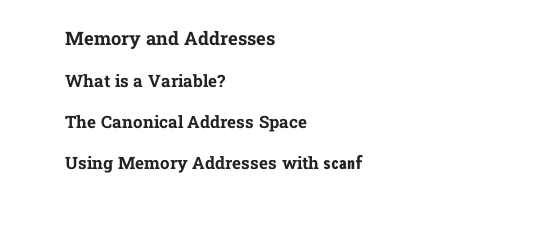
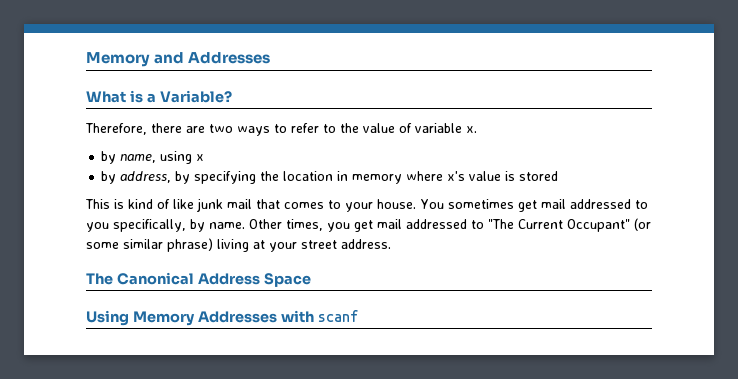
+ Therefore, there are two ways to refer to the value of variable x.
+ by name, using x
+ by address, by specifying the location in memory where x's value is stored
+ This is kind of like junk mail that comes to your house. You sometimes get mail addressed to you specifically, by name. Other times, you get mail addressed to "The Current Occupant" (or some similar phrase) living at your street address.

